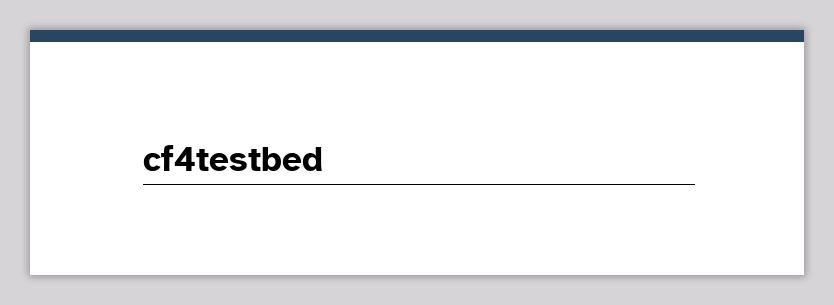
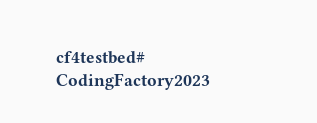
- cf4testbed
+ cf4testbed# CodingFactory2023

